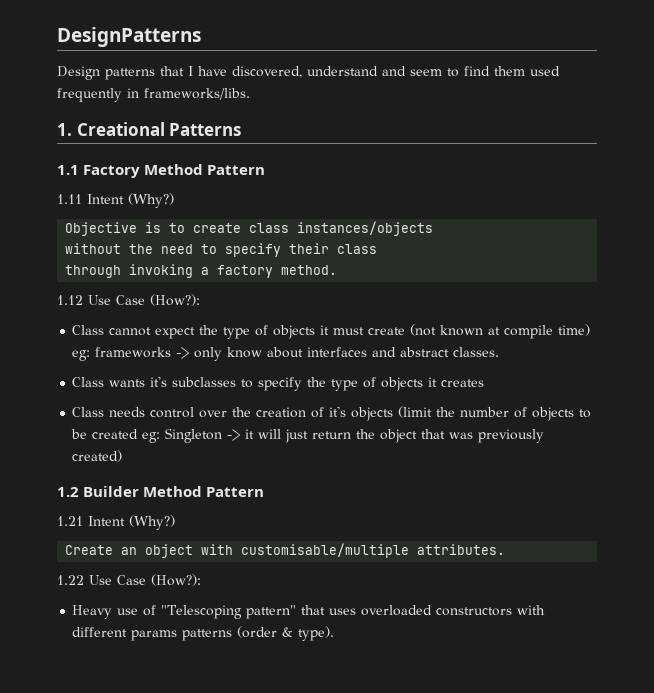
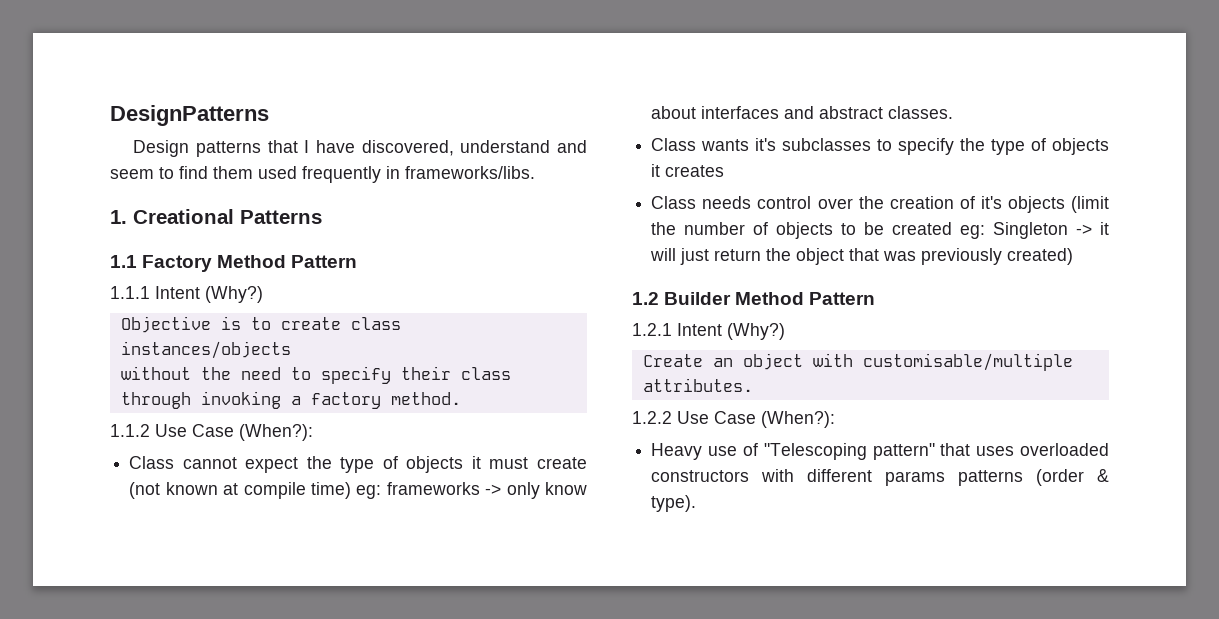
- 1.11 Intent (Why?)
+ 1.1.1 Intent (Why?)
- 1.12 Use Case (How?):
+ 1.1.2 Use Case (When?):
- 1.21 Intent (Why?)
+ 1.2.1 Intent (Why?)
- 1.22 Use Case (How?):
+ 1.2.2 Use Case (When?):

